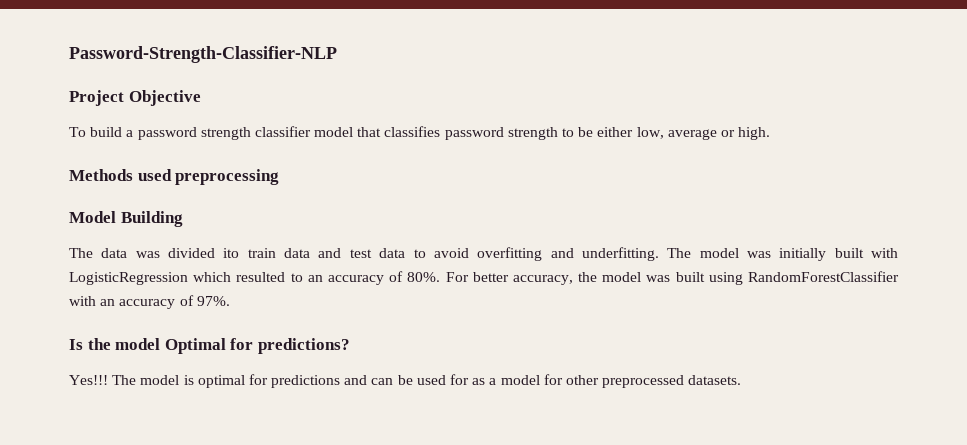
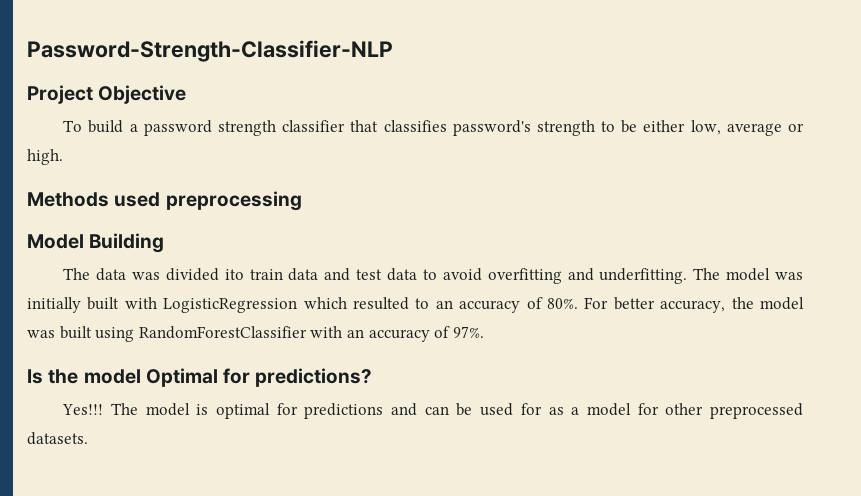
- To build a password strength classifier model that classifies password strength to be either low, average or high.
+ To build a password strength classifier that classifies password's strength to be either low, average or high.

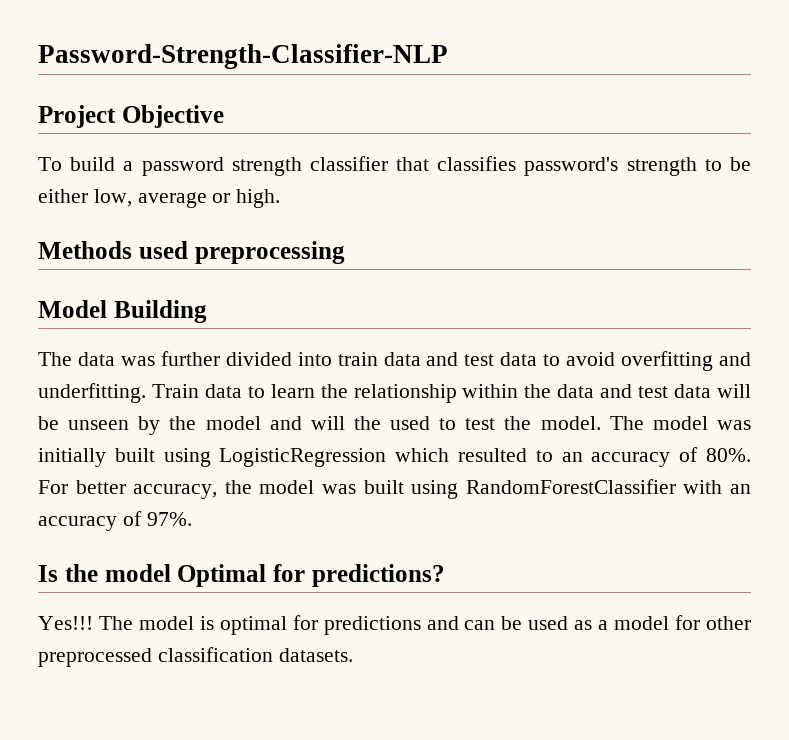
- The data was divided ito train data and test data to avoid overfitting and underfitting.
+ The data was further divided into train data and test data to avoid overfitting and underfitting.
+ Train data to learn the relationship within the data and test data will be unseen by the model and will the used to test the model.
- The model was initially built with LogisticRegression which resulted to an accuracy of 80%.
+ The model was initially built using LogisticRegression which resulted to an accuracy of 80%.
- The model is optimal for predictions and can be used for as a model for other preprocessed datasets.
+ The model is optimal for predictions and can be used as a model for other preprocessed classification datasets.

